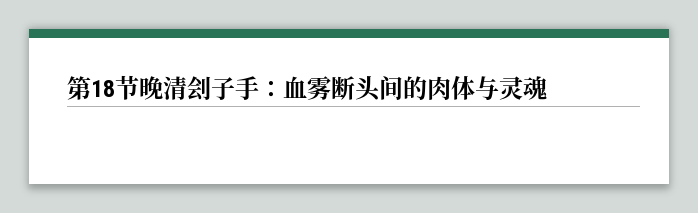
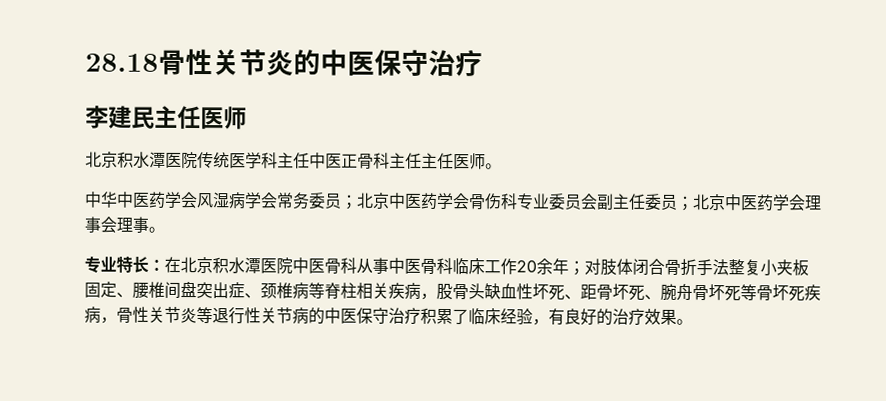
- 第18节晚清刽子手：血雾断头间的肉体与灵魂
+ 28.18骨性关节炎的中医保守治疗
+ 李建民主任医师
+ 北京积水潭医院传统医学科主任中医正骨科主任主任医师。
+ 中华中医药学会风湿病学会常务委员；北京中医药学会骨伤科专业委员会副主任委员；北京中医药学会理事会理事。
+ 专业特长：在北京积水潭医院中医骨科从事中医骨科临床工作20余年；对肢体闭合骨折手法整复小夹板固定、腰椎间盘突出症、颈椎病等脊柱相关疾病，股骨头缺血性坏死、距骨坏死、腕舟骨坏死等骨坏死疾病，骨性关节炎等退行性关节病的中医保守治疗积累了临床经验，有良好的治疗效果。

